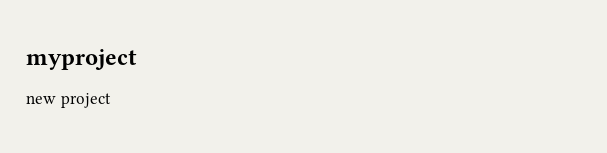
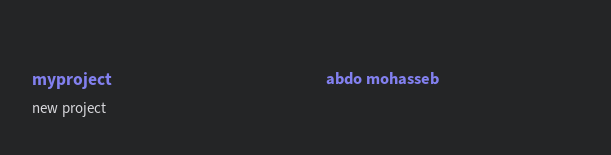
+ abdo mohasseb

